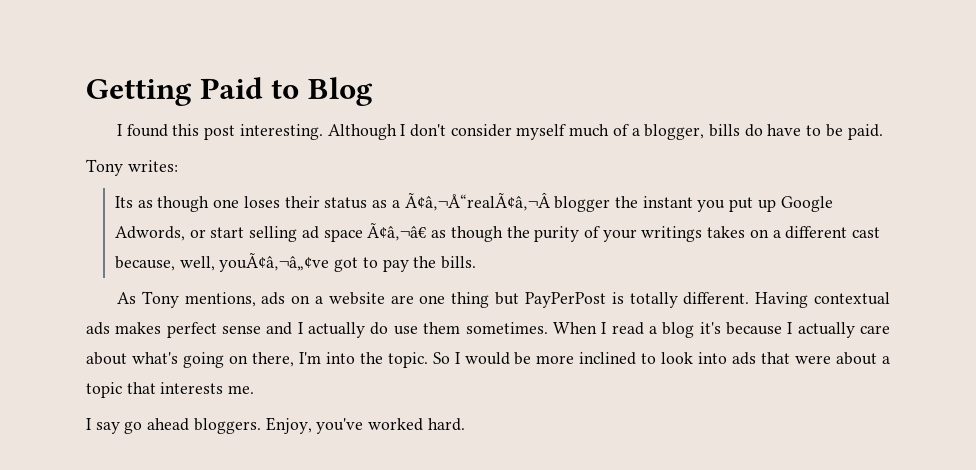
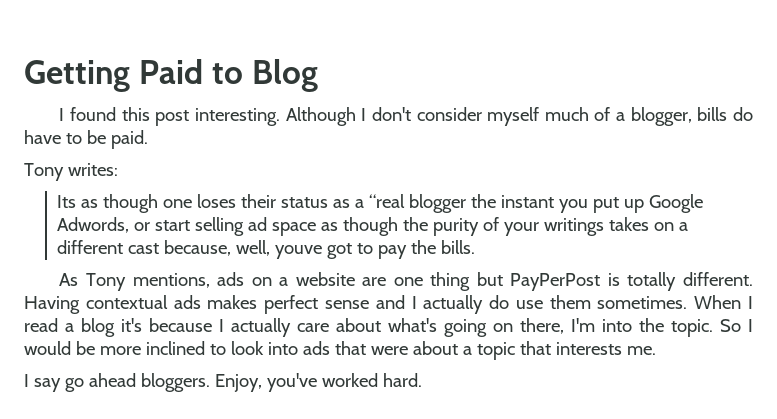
- Its as though one loses their status as a Ã¢â‚¬Å“realÃ¢â‚¬Â blogger the instant you put up Google Adwords, or start selling ad space Ã¢â‚¬â€ as though the purity of your writings takes on a different cast because, well, youÃ¢â‚¬â„¢ve got to pay the bills.
+ Its as though one loses their status as a “real blogger the instant you put up Google Adwords, or start selling ad space as though the purity of your writings takes on a different cast because, well, youve got to pay the bills.

